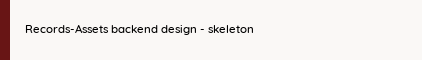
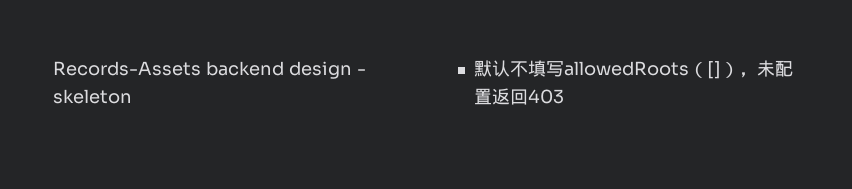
+ 默认不填写allowedRoots（[]），未配置返回403

